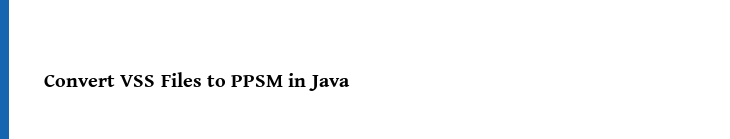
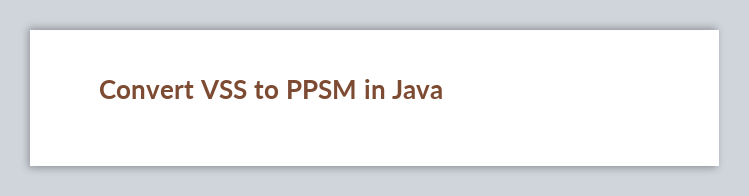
- Convert VSS Files to PPSM in Java
+ Convert VSS to PPSM in Java

